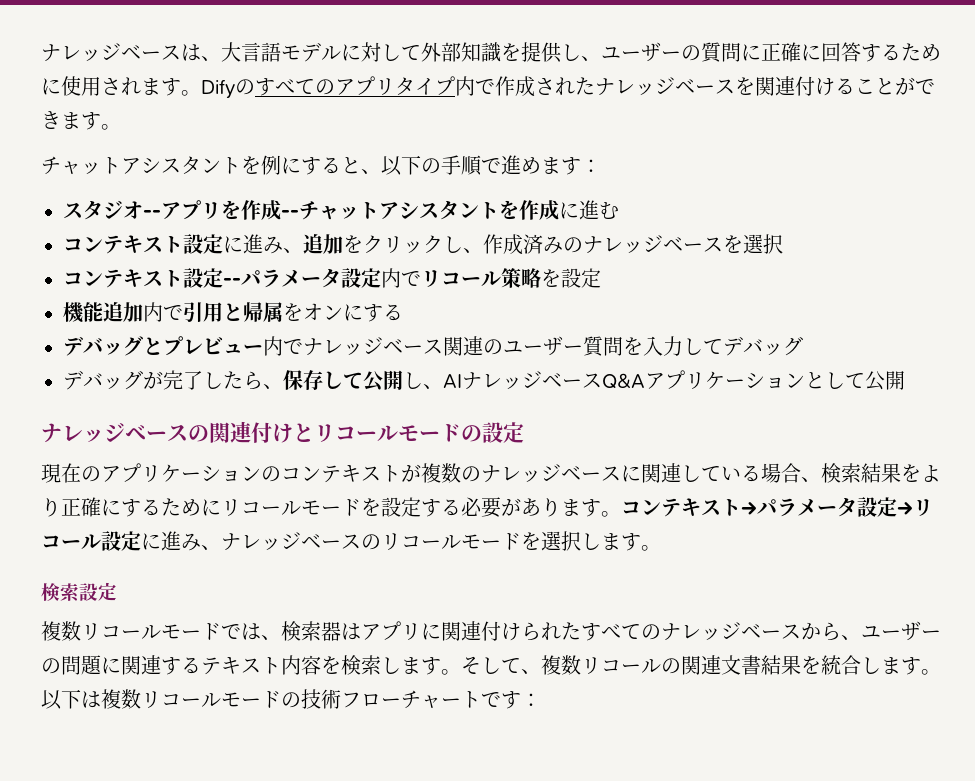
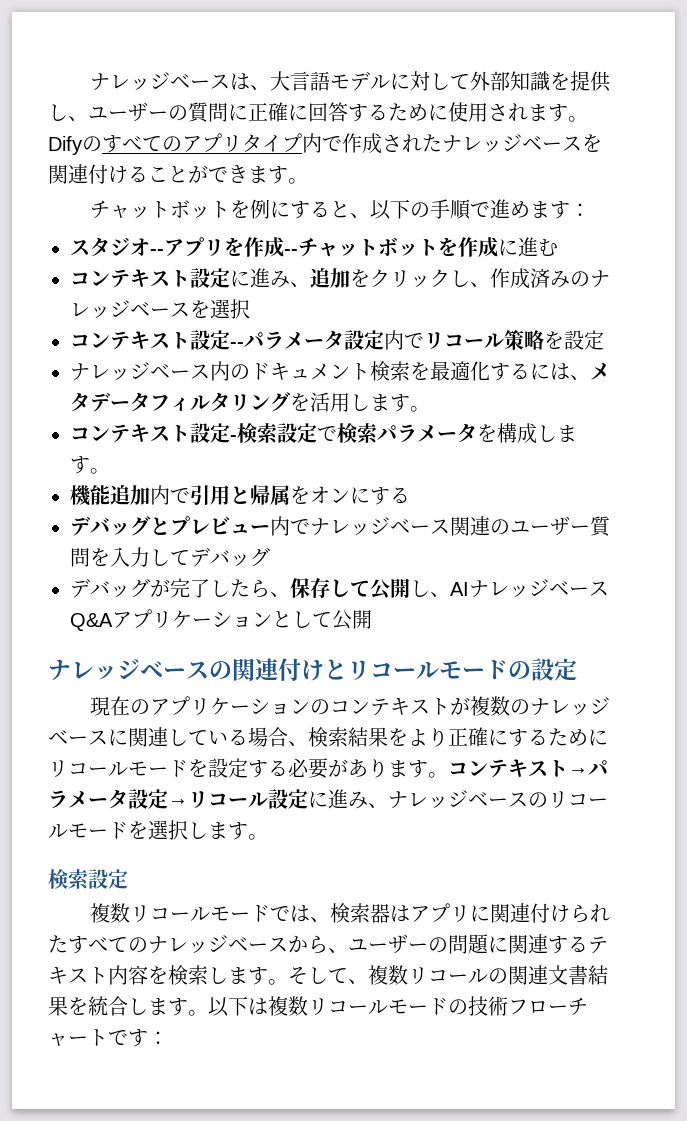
- チャットアシスタントを例にすると、以下の手順で進めます：
+ チャットボットを例にすると、以下の手順で進めます：
- スタジオ--アプリを作成--チャットアシスタントを作成に進む
+ スタジオ--アプリを作成--チャットボットを作成に進む
+ ナレッジベース内のドキュメント検索を最適化するには、メタデータフィルタリングを活用します。
+ コンテキスト設定-検索設定で検索パラメータを構成します。

